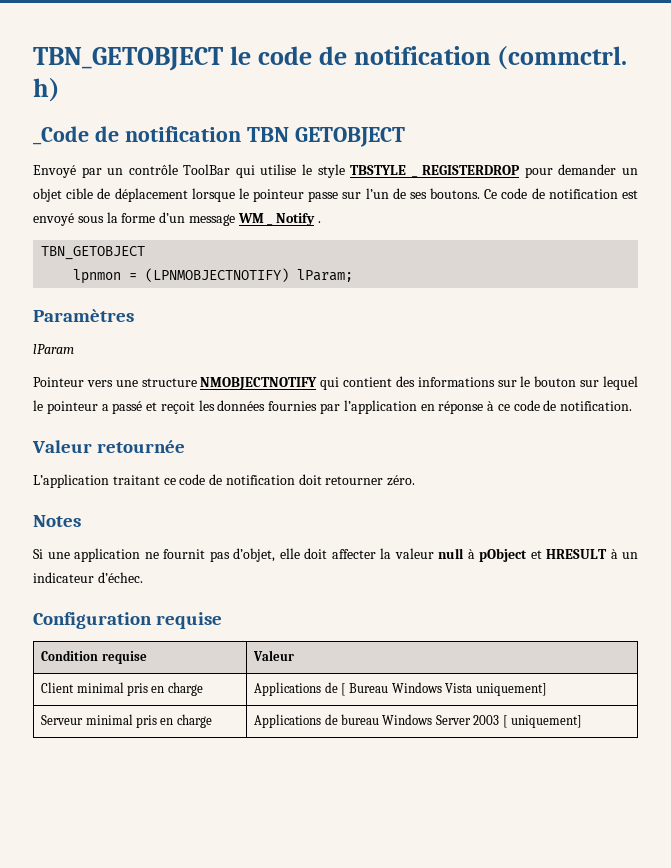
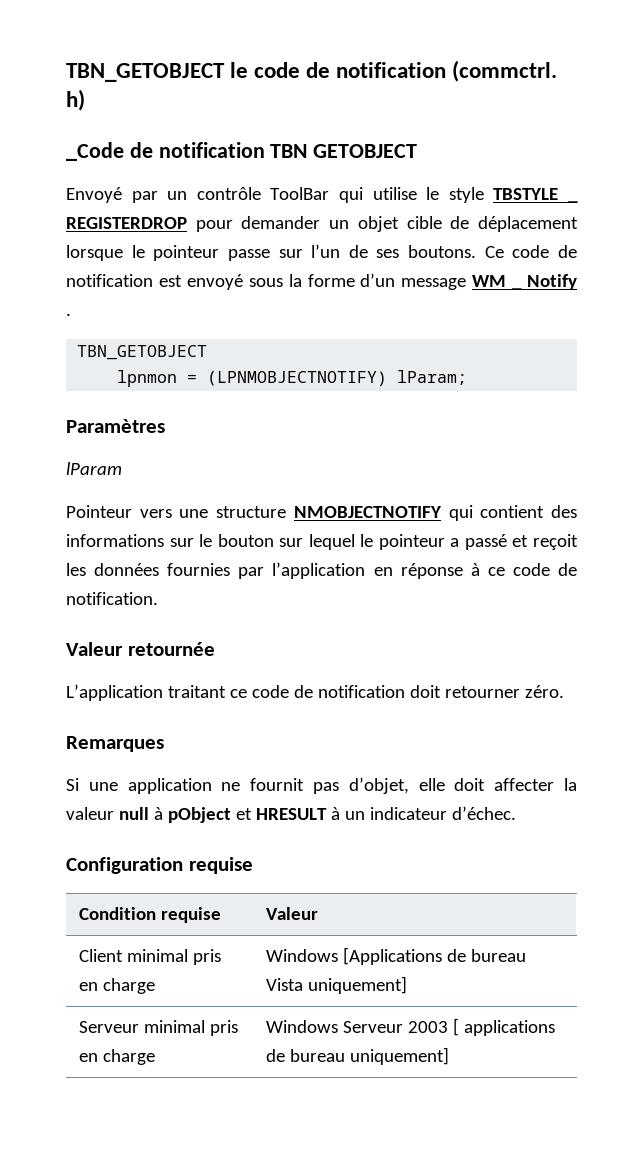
- Notes
+ Remarques
- Client minimal pris en charge | Applications de [ Bureau Windows Vista uniquement]
+ Client minimal pris en charge | Windows [Applications de bureau Vista uniquement]
- Serveur minimal pris en charge | Applications de bureau Windows Server 2003 [ uniquement]
+ Serveur minimal pris en charge | Windows Serveur 2003 [ applications de bureau uniquement]

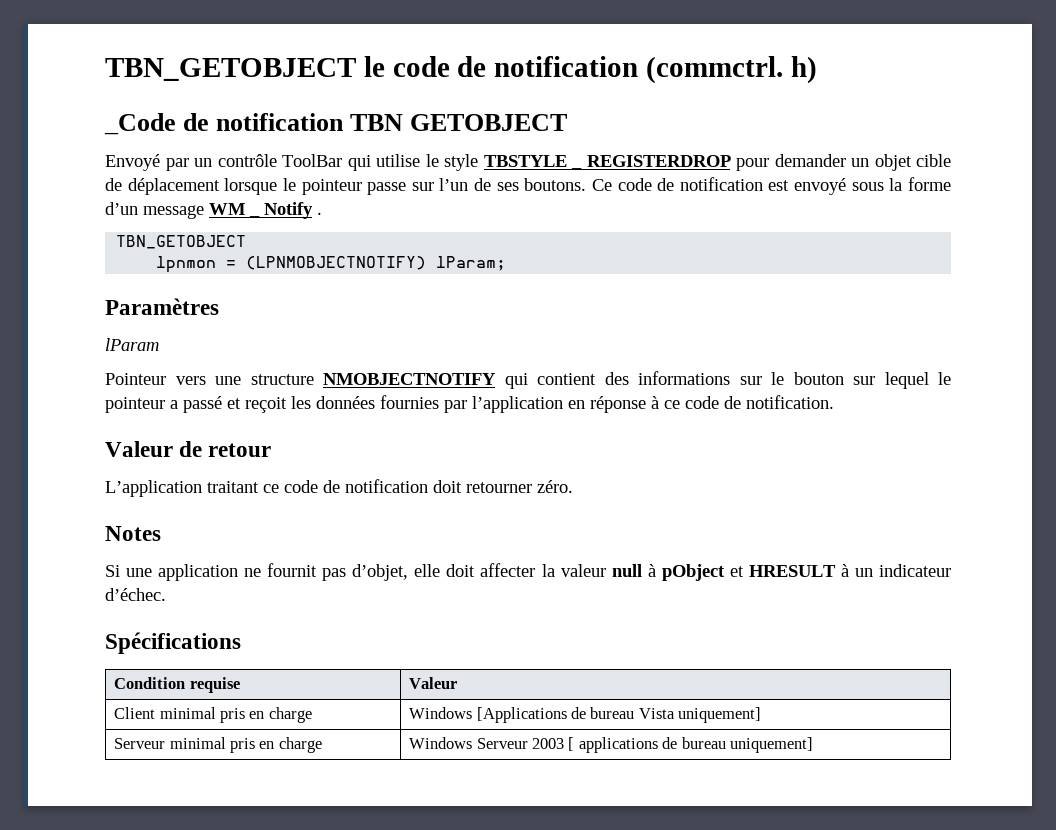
- Valeur retournée
+ Valeur de retour
- Remarques
+ Notes
- Configuration requise
+ Spécifications

